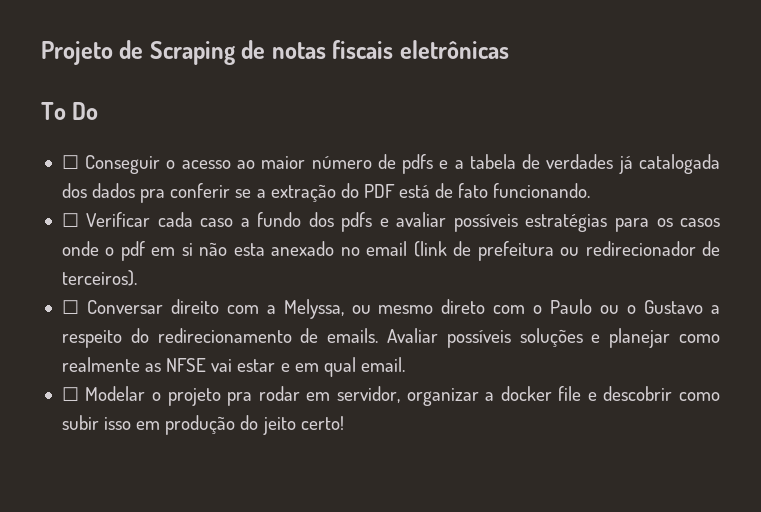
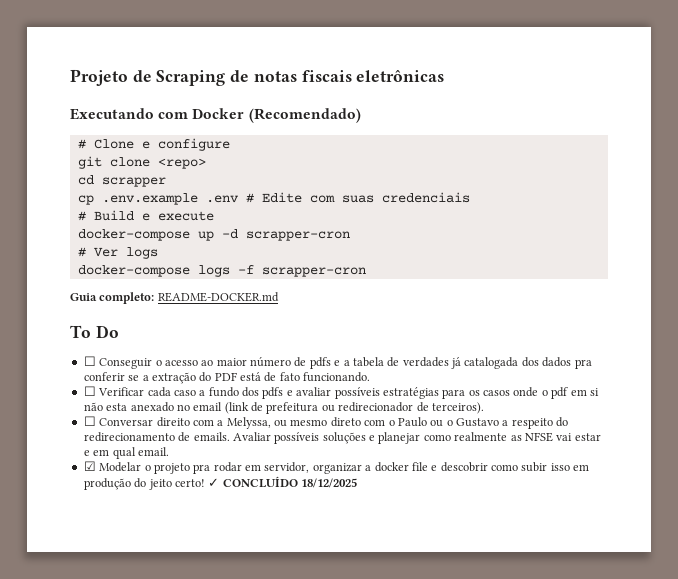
+ Executando com Docker (Recomendado)
+ # Clone e configure
+ git clone <repo>
+ cd scrapper
+ cp .env.example .env # Edite com suas credenciais
+ # Build e execute
+ docker-compose up -d scrapper-cron
+ # Ver logs
+ docker-compose logs -f scrapper-cron
+ Guia completo: README-DOCKER.md
- ☐ Modelar o projeto pra rodar em servidor, organizar a docker file e descobrir como subir isso em produção do jeito certo!
+ ☑ Modelar o projeto pra rodar em servidor, organizar a docker file e descobrir como subir isso em produção do jeito certo!
+ ✓ CONCLUÍDO 18/12/2025

